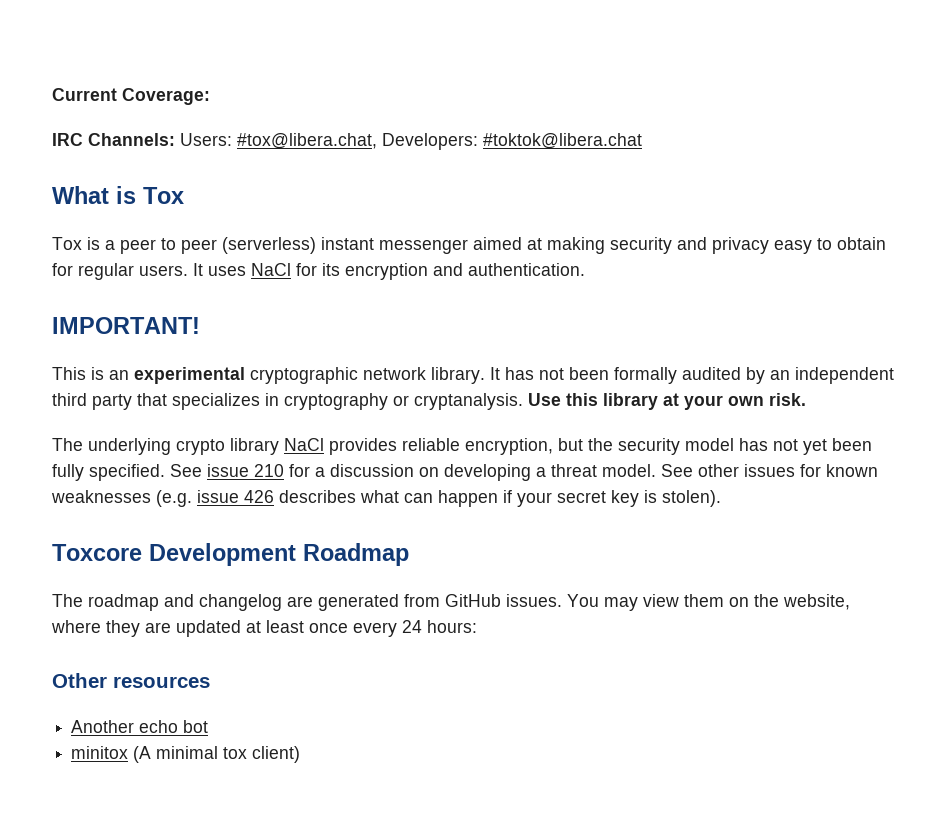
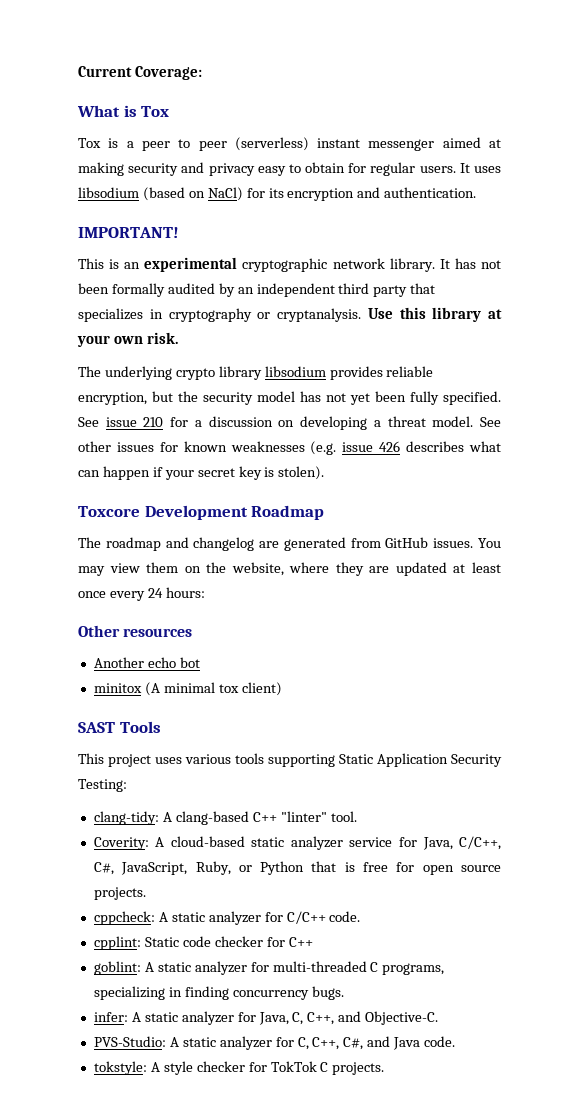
- IRC Channels: Users: #tox@libera.chat, Developers: #toktok@libera.chat
- It uses NaCl for its encryption and authentication.
+ It uses libsodium (based on NaCl) for its encryption and authentication.
- The underlying crypto library NaCl provides reliable encryption, but the security model has not yet been fully specified.
+ The underlying crypto library libsodium provides reliable encryption, but the security model has not yet been fully specified.
+ SAST Tools
+ This project uses various tools supporting Static Application Security Testing:
+ clang-tidy: A clang-based C++ "linter" tool.
+ Coverity: A cloud-based static analyzer service for Java, C/C++, C#, JavaScript, Ruby, or Python that is free for open source projects.
+ cppcheck: A static analyzer for C/C++ code.
+ cpplint: Static code checker for C++
+ goblint: A static analyzer for multi-threaded C programs, specializing in finding concurrency bugs.
+ infer: A static analyzer for Java, C, C++, and Objective-C.
+ PVS-Studio: A static analyzer for C, C++, C#, and Java code.
+ tokstyle: A style checker for TokTok C projects.

